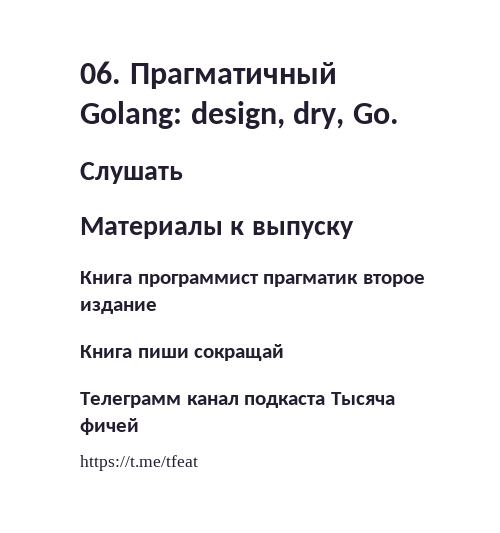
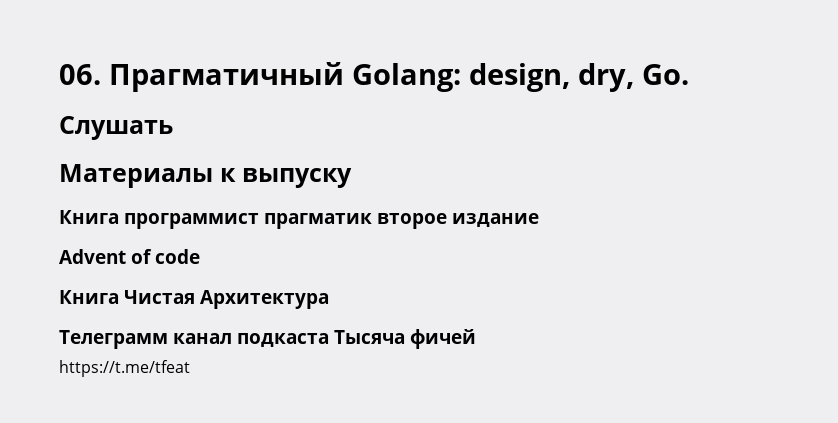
- Книга пиши сокращай
+ Advent of code
+ Книга Чистая Архитектура

